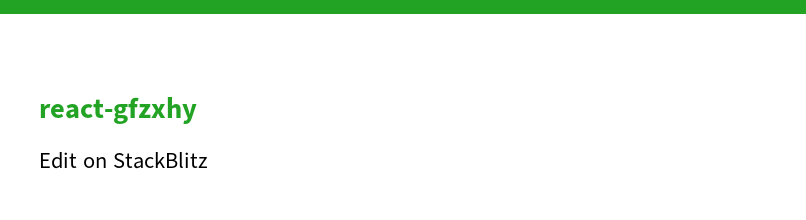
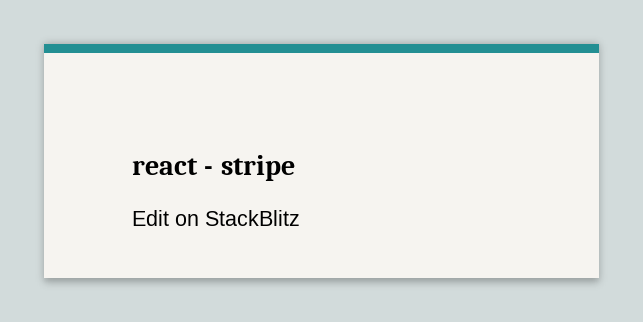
- react-gfzxhy
+ react - stripe

